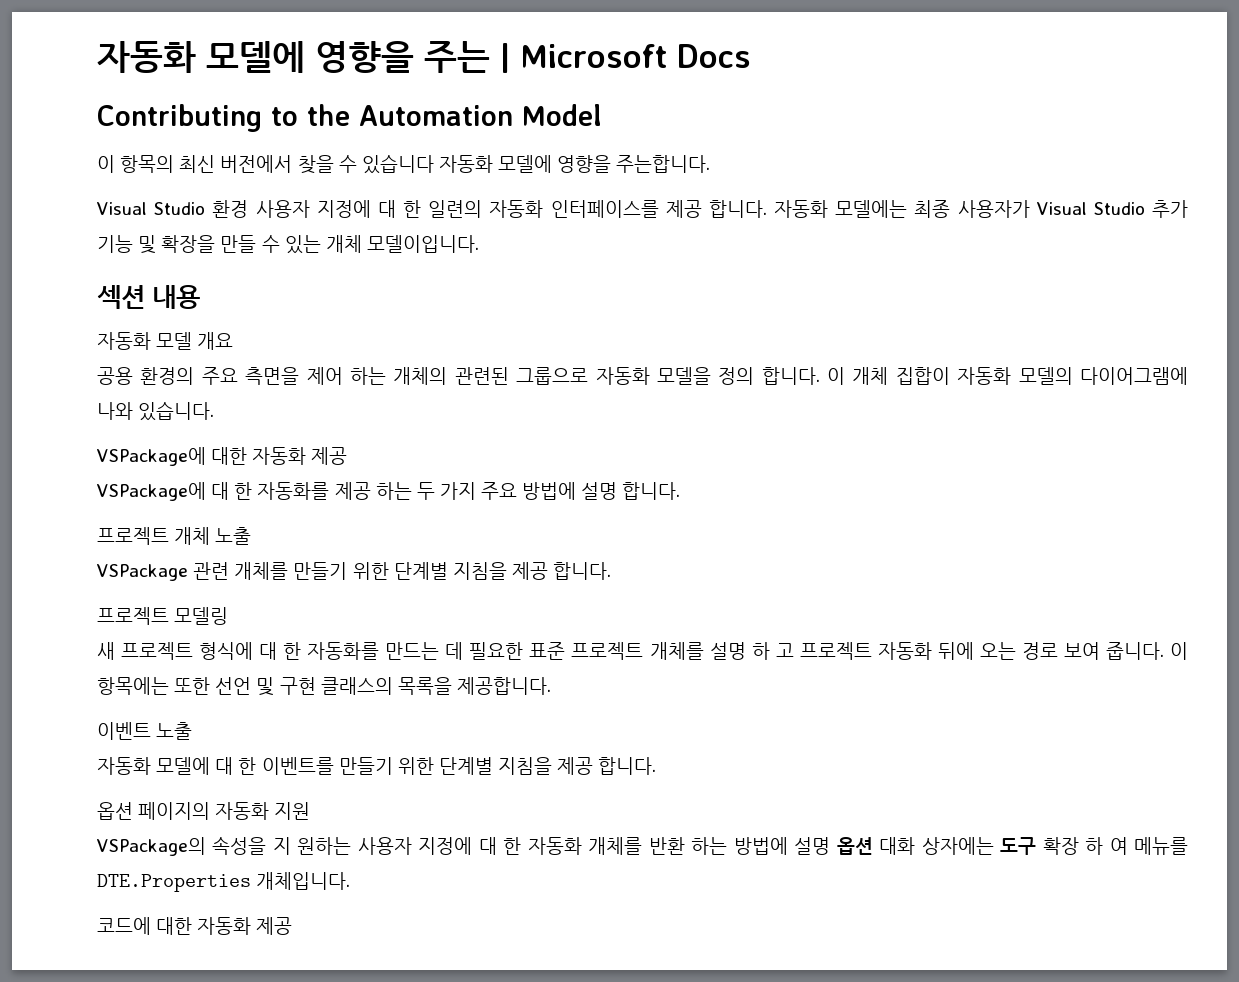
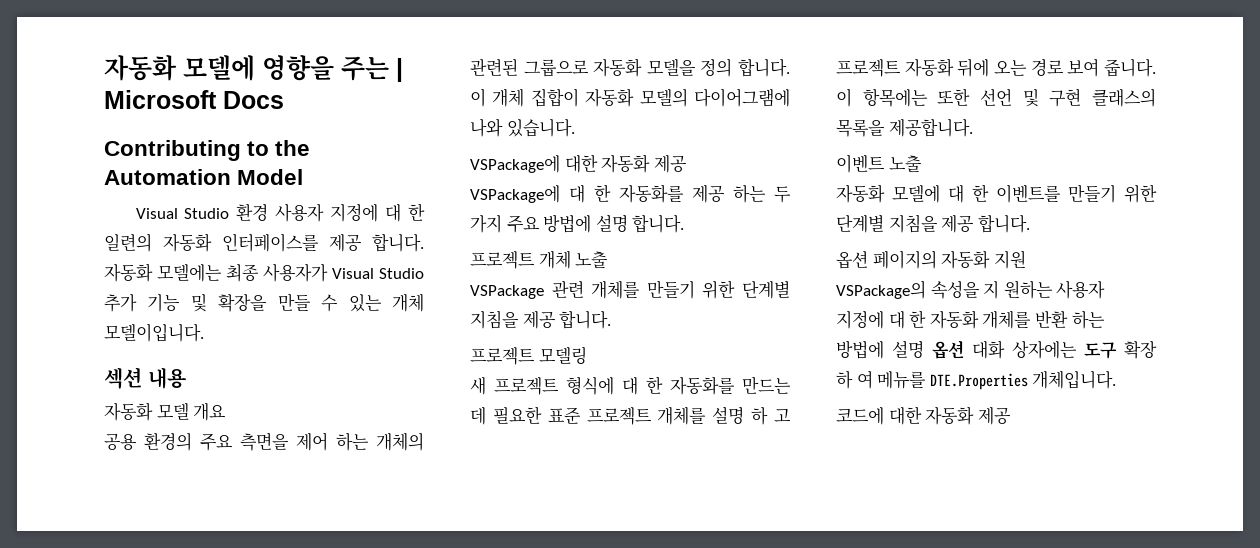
- 이 항목의 최신 버전에서 찾을 수 있습니다 자동화 모델에 영향을 주는합니다.

